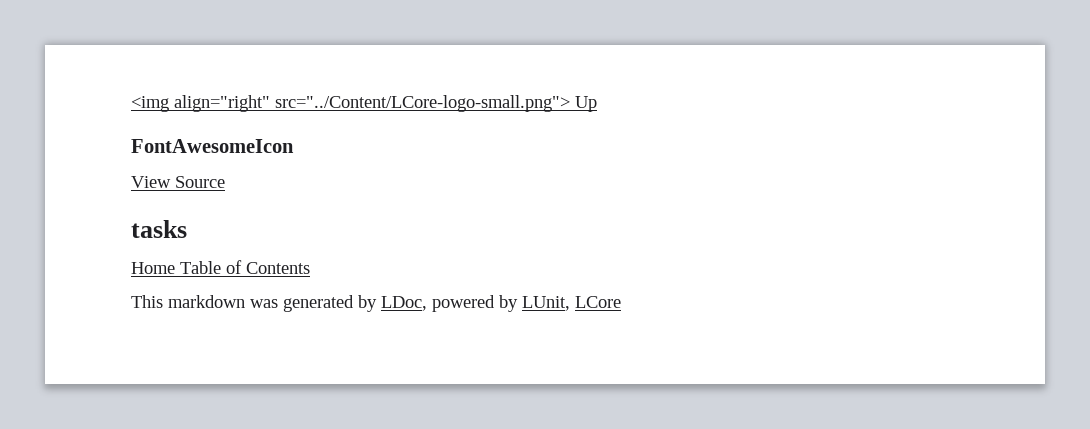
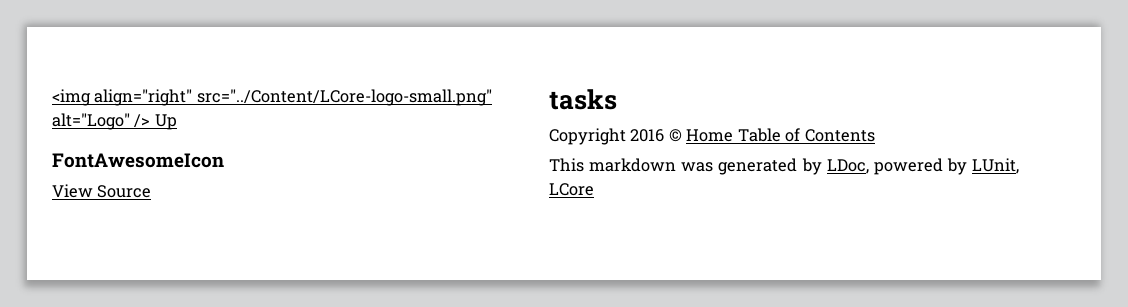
- <img align="right" src="../Content/LCore-logo-small.png"> Up
+ <img align="right" src="../Content/LCore-logo-small.png" alt="Logo" /> Up
- Home Table of Contents
+ Copyright 2016 © Home Table of Contents

